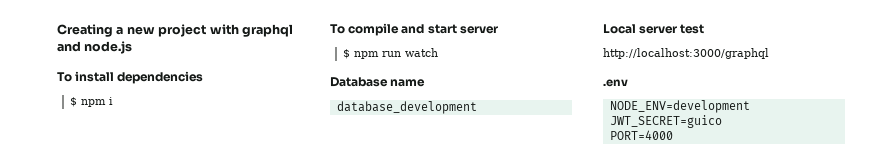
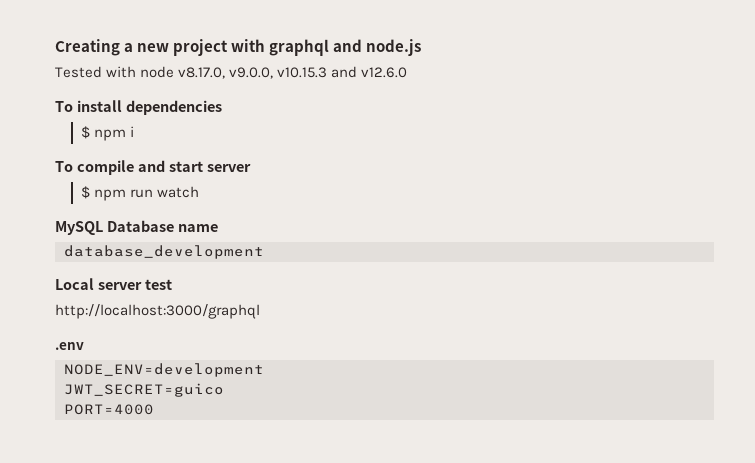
+ Tested with node v8.17.0, v9.0.0, v10.15.3 and v12.6.0
- Database name
+ MySQL Database name

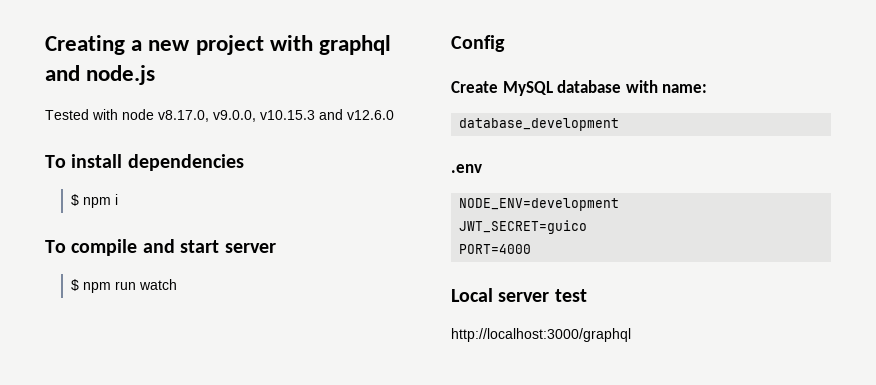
- MySQL Database name
+ Config
+ Create MySQL database with name:
  database_development
- Local server test
- http://localhost:3000/graphql
+ Local server test
+ http://localhost:3000/graphql

